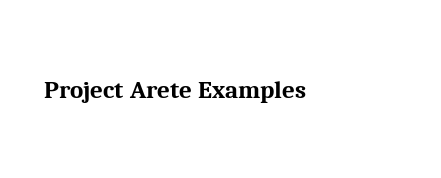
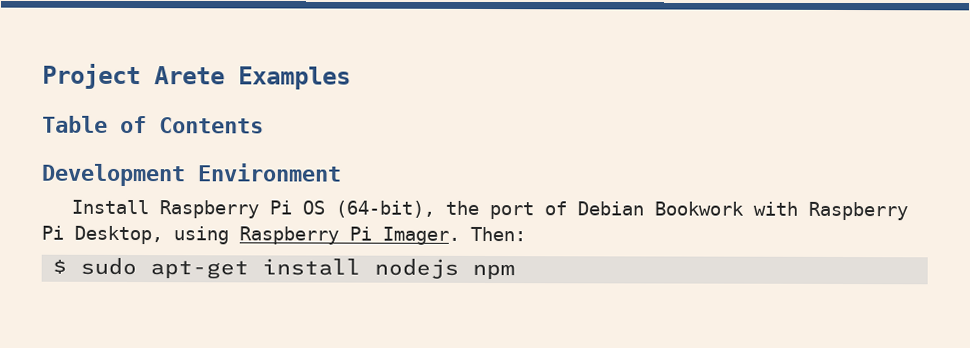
+ Table of Contents
+ Development Environment
+ Install Raspberry Pi OS (64-bit), the port of Debian Bookwork with Raspberry Pi Desktop, using Raspberry Pi Imager. Then:
+ $ sudo apt-get install nodejs npm

